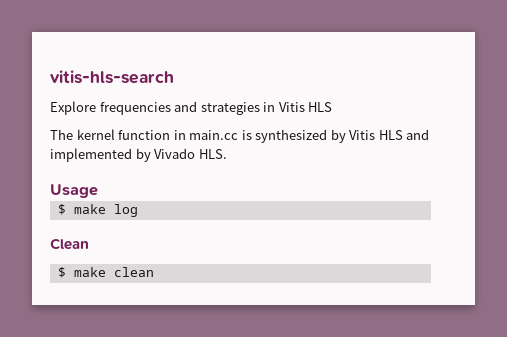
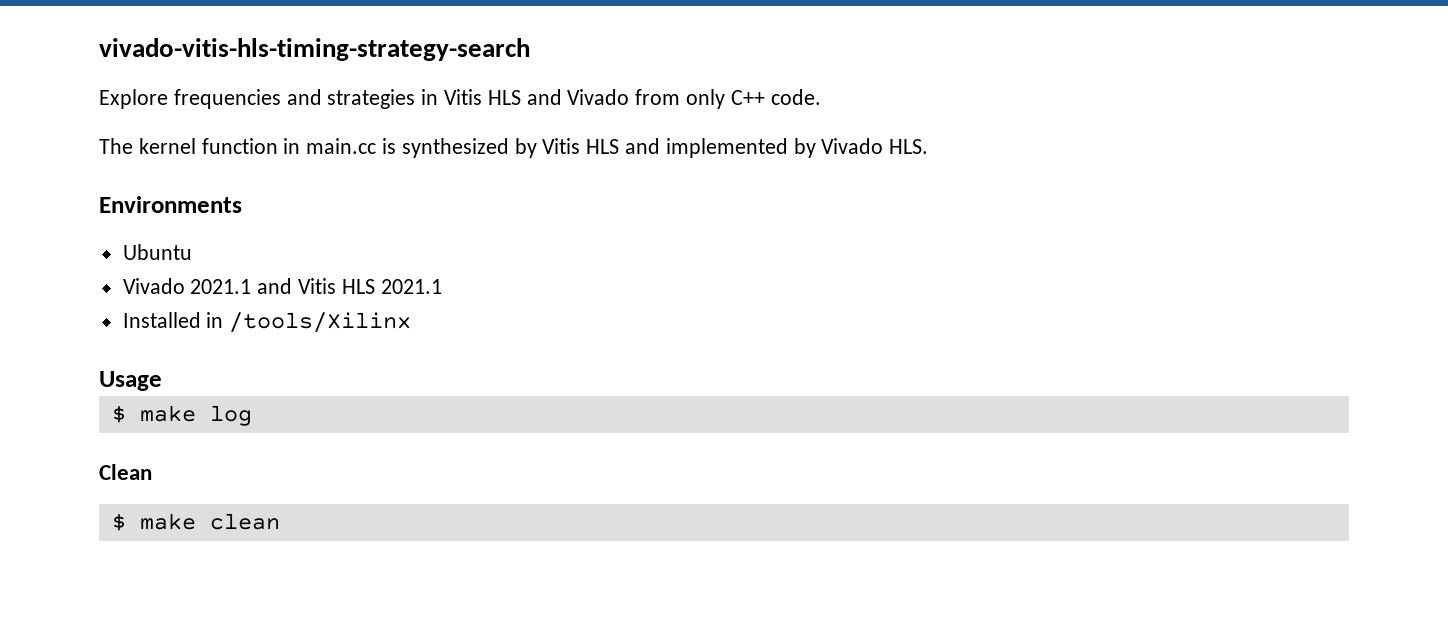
- vitis-hls-search
+ vivado-vitis-hls-timing-strategy-search
- Explore frequencies and strategies in Vitis HLS
+ Explore frequencies and strategies in Vitis HLS and Vivado from only C++ code.
+ Environments
+ Ubuntu
+ Vivado 2021.1 and Vitis HLS 2021.1
+ Installed in /tools/Xilinx

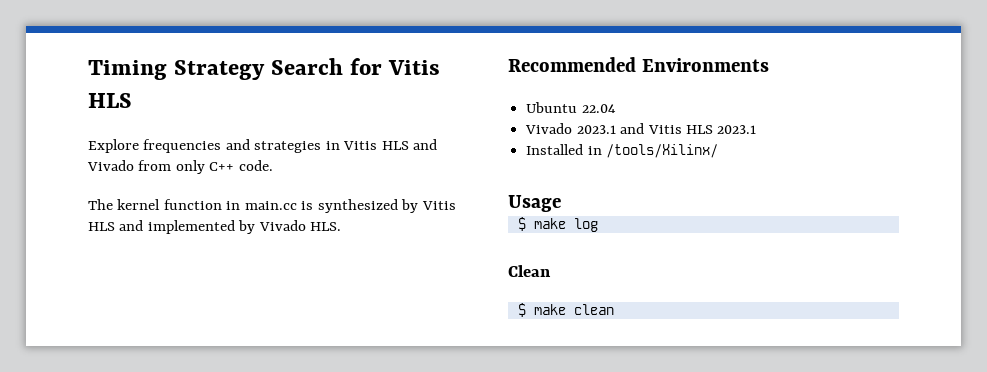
- vivado-vitis-hls-timing-strategy-search
+ Timing Strategy Search for Vitis HLS
- Environments
+ Recommended Environments
- Ubuntu
- Vivado 2021.1 and Vitis HLS 2021.1
+ Ubuntu 22.04
+ Vivado 2023.1 and Vitis HLS 2023.1
- Installed in /tools/Xilinx
+ Installed in /tools/Xilinx/

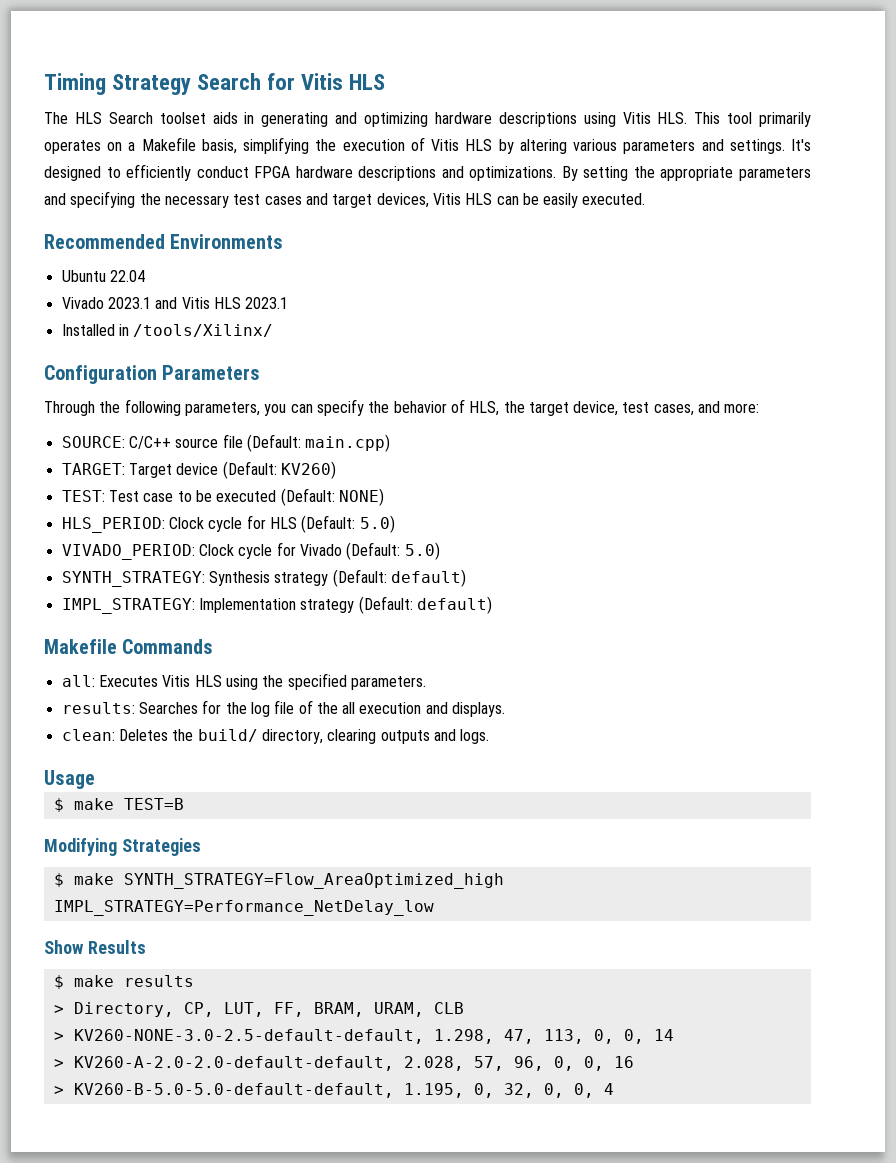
- Explore frequencies and strategies in Vitis HLS and Vivado from only C++ code.
- The kernel function in main.cc is synthesized by Vitis HLS and implemented by Vivado HLS.
+ The HLS Search toolset aids in generating and optimizing hardware descriptions using Vitis HLS. This tool primarily operates on a Makefile basis, simplifying the execution of Vitis HLS by altering various parameters and settings. It's designed to efficiently conduct FPGA hardware descriptions and optimizations. By setting the appropriate parameters and specifying the necessary test cases and target devices, Vitis HLS can be easily executed.
+ Configuration Parameters
+ Through the following parameters, you can specify the behavior of HLS, the target device, test cases, and more:
+ SOURCE: C/C++ source file (Default: main.cpp)
+ TARGET: Target device (Default: KV260)
+ TEST: Test case to be executed (Default: NONE)
+ HLS_PERIOD: Clock cycle for HLS (Default: 5.0)
+ VIVADO_PERIOD: Clock cycle for Vivado (Default: 5.0)
+ SYNTH_STRATEGY: Synthesis strategy (Default: default)
+ IMPL_STRATEGY: Implementation strategy (Default: default)
+ Makefile Commands
+ all: Executes Vitis HLS using the specified parameters.
+ results: Searches for the log file of the all execution and displays.
+ clean: Deletes the build/ directory, clearing outputs and logs.
- $ make log
- Clean
- $ make clean
+ $ make TEST=B
+ Modifying Strategies
+ $ make SYNTH_STRATEGY=Flow_AreaOptimized_high IMPL_STRATEGY=Performance_NetDelay_low
+ Show Results
+ $ make results
+ > Directory, CP, LUT, FF, BRAM, URAM, CLB
+ > KV260-NONE-3.0-2.5-default-default, 1.298, 47, 113, 0, 0, 14
+ > KV260-A-2.0-2.0-default-default, 2.028, 57, 96, 0, 0, 16
+ > KV260-B-5.0-5.0-default-default, 1.195, 0, 32, 0, 0, 4

